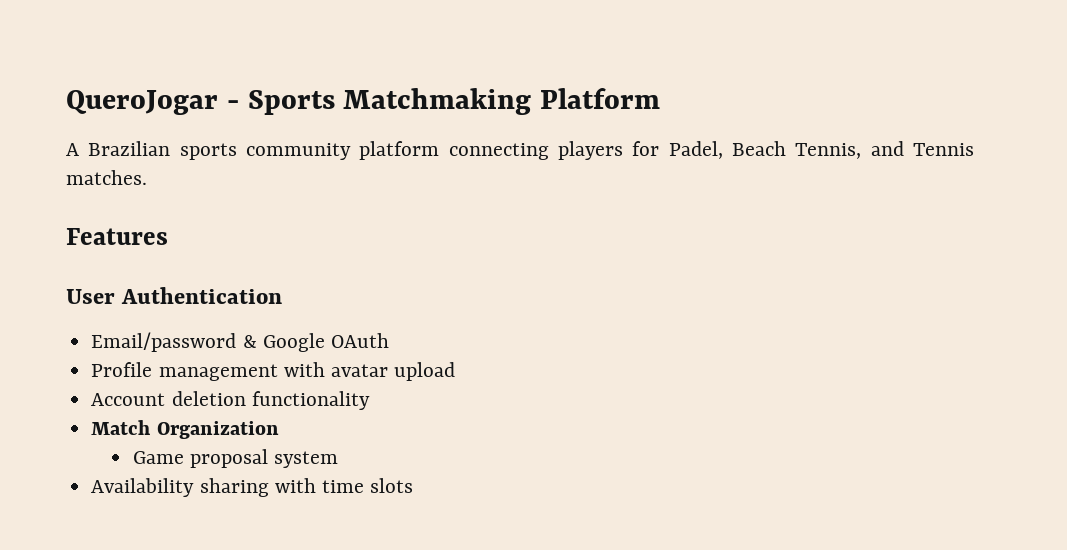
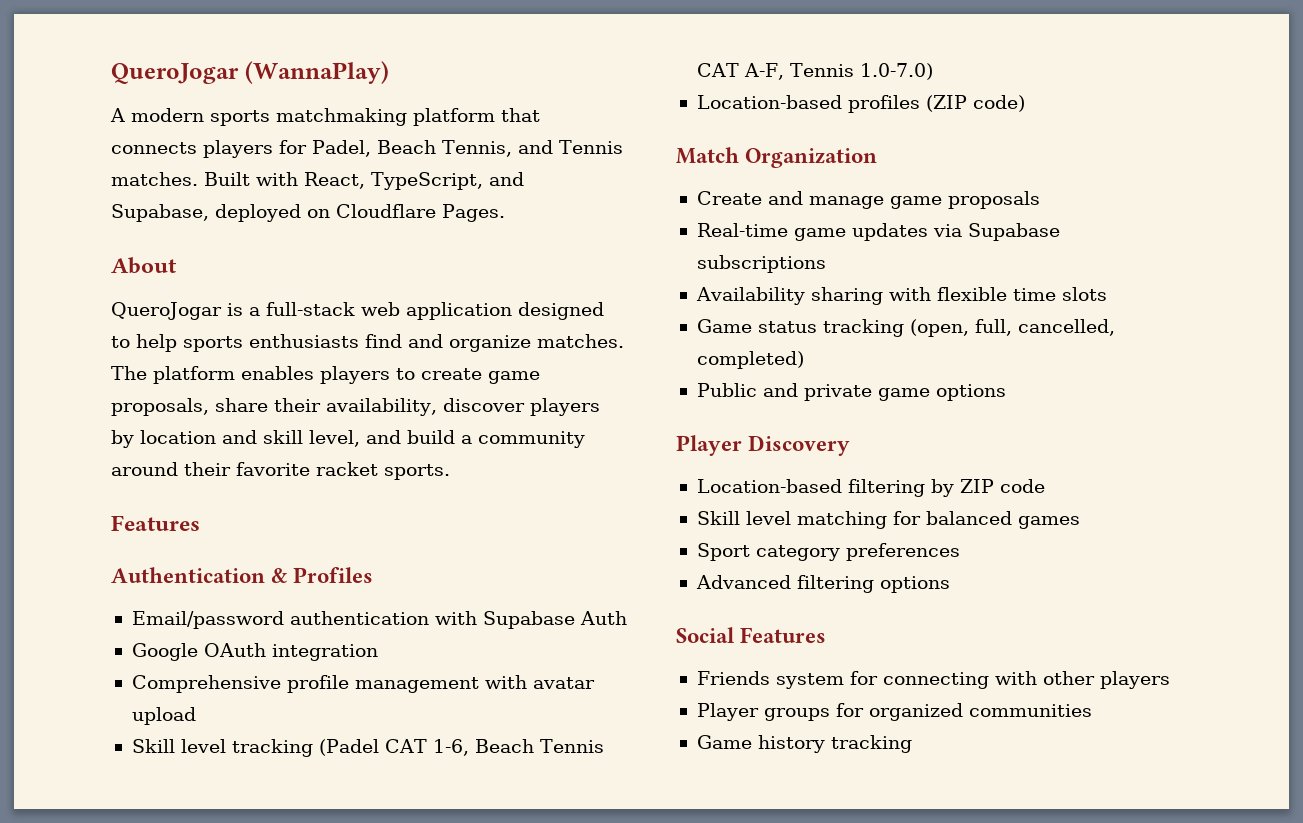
- QueroJogar - Sports Matchmaking Platform
- A Brazilian sports community platform connecting players for Padel, Beach Tennis, and Tennis matches.
+ QueroJogar (WannaPlay)
+ A modern sports matchmaking platform that connects players for Padel, Beach Tennis, and Tennis matches. Built with React, TypeScript, and Supabase, deployed on Cloudflare Pages.
+ About
+ QueroJogar is a full-stack web application designed to help sports enthusiasts find and organize matches. The platform enables players to create game proposals, share their availability, discover players by location and skill level, and build a community around their favorite racket sports.
  Features
- User Authentication
+ Authentication & Profiles
- Email/password & Google OAuth
- Profile management with avatar upload
+ Email/password authentication with Supabase Auth
+ Google OAuth integration
+ Comprehensive profile management with avatar upload
- Account deletion functionality
+ Skill level tracking (Padel CAT 1-6, Beach Tennis CAT A-F, Tennis 1.0-7.0)
+ Location-based profiles (ZIP code)
  Match Organization
- Game proposal system
+ Create and manage game proposals
+ Real-time game updates via Supabase subscriptions
- Availability sharing with time slots
+ Availability sharing with flexible time slots
+ Game status tracking (open, full, cancelled, completed)
+ Public and private game options
+ Player Discovery
+ Location-based filtering by ZIP code
+ Skill level matching for balanced games
+ Sport category preferences
+ Advanced filtering options
+ Social Features
+ Friends system for connecting with other players
+ Player groups for organized communities
+ Game history tracking

